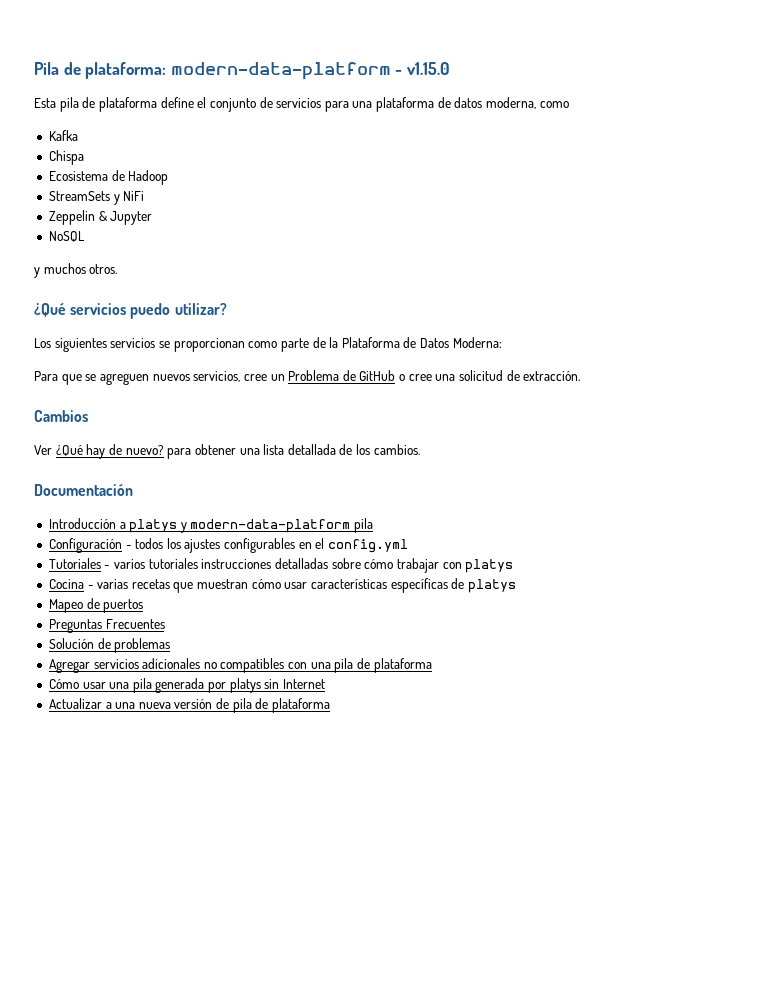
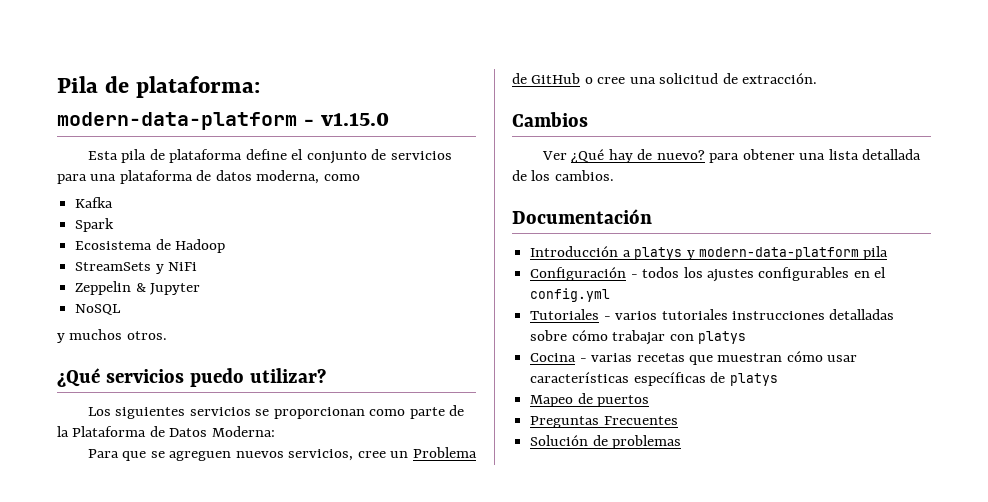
- Chispa
+ Spark
- Agregar servicios adicionales no compatibles con una pila de plataforma
- Cómo usar una pila generada por platys sin Internet
- Actualizar a una nueva versión de pila de plataforma

